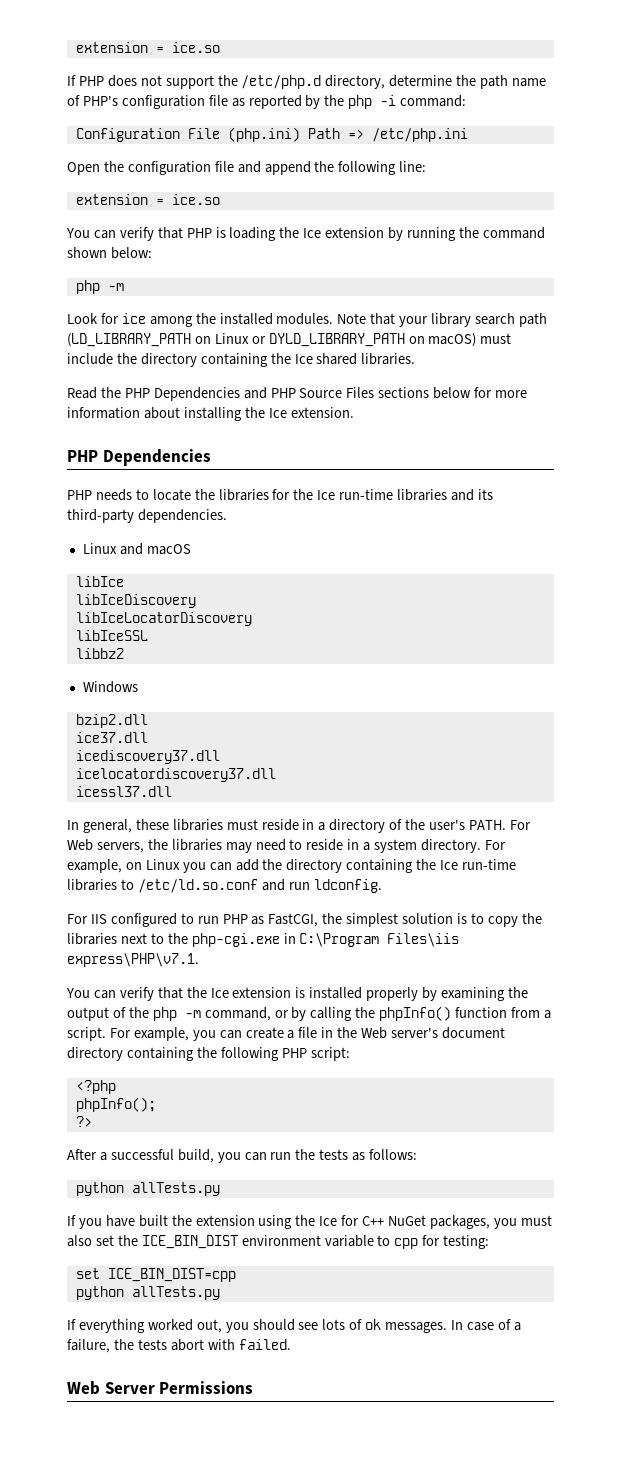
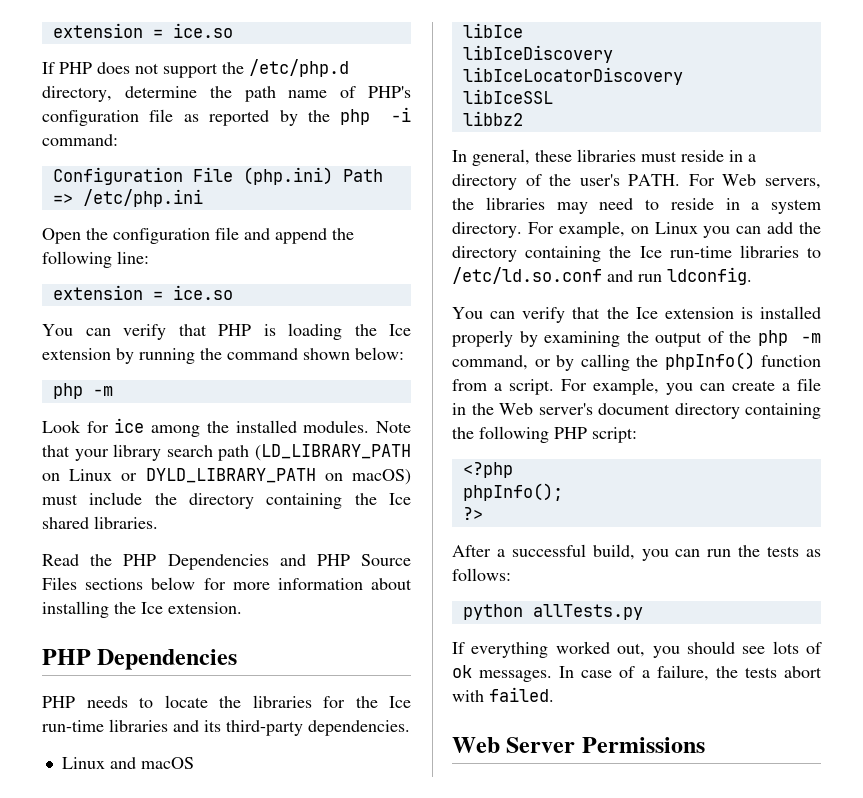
- Windows
- bzip2.dll
- ice37.dll
- icediscovery37.dll
- icelocatordiscovery37.dll
- icessl37.dll
- For IIS configured to run PHP as FastCGI, the simplest solution is to copy the libraries next to the php-cgi.exe in C:\Program Files\iis express\PHP\v7.1.
- If you have built the extension using the Ice for C++ NuGet packages, you must also set the ICE_BIN_DIST environment variable to cpp for testing:
- set ICE_BIN_DIST=cpp
- python allTests.py

